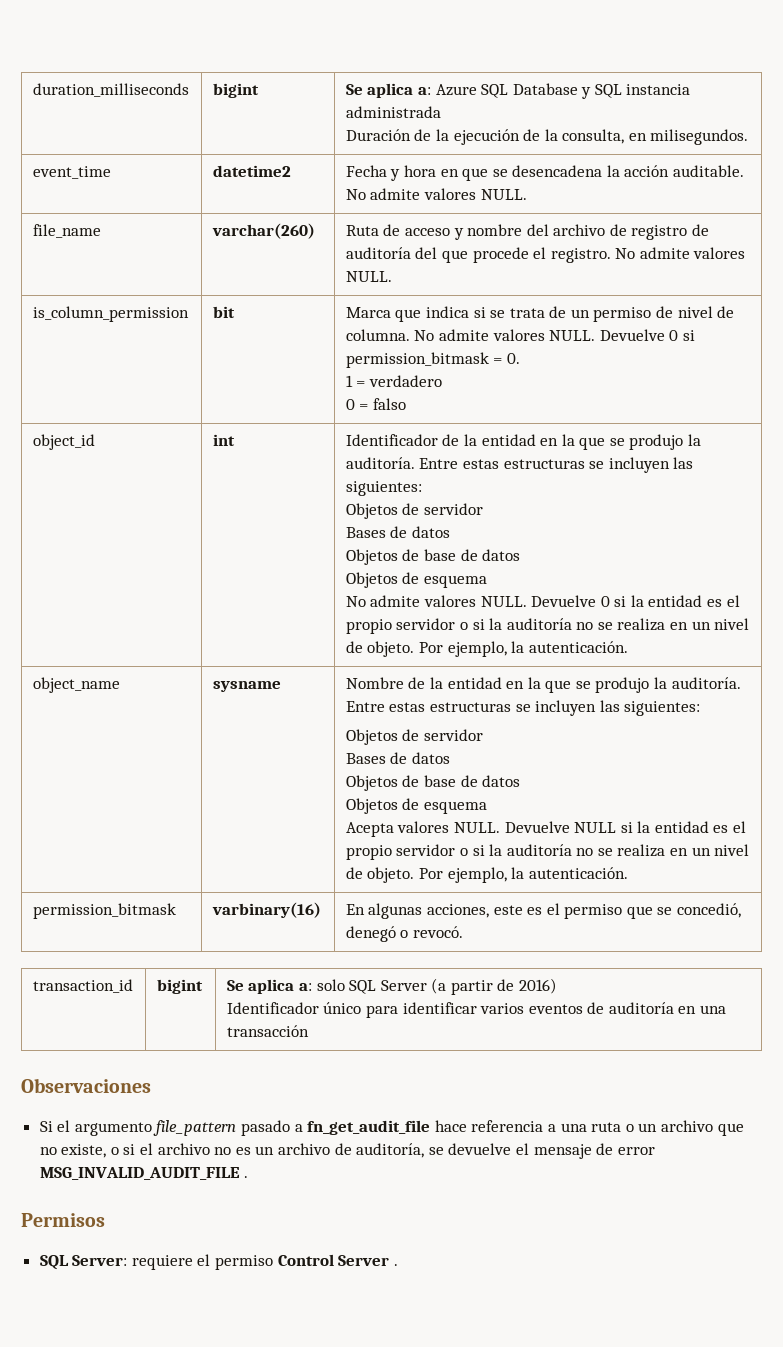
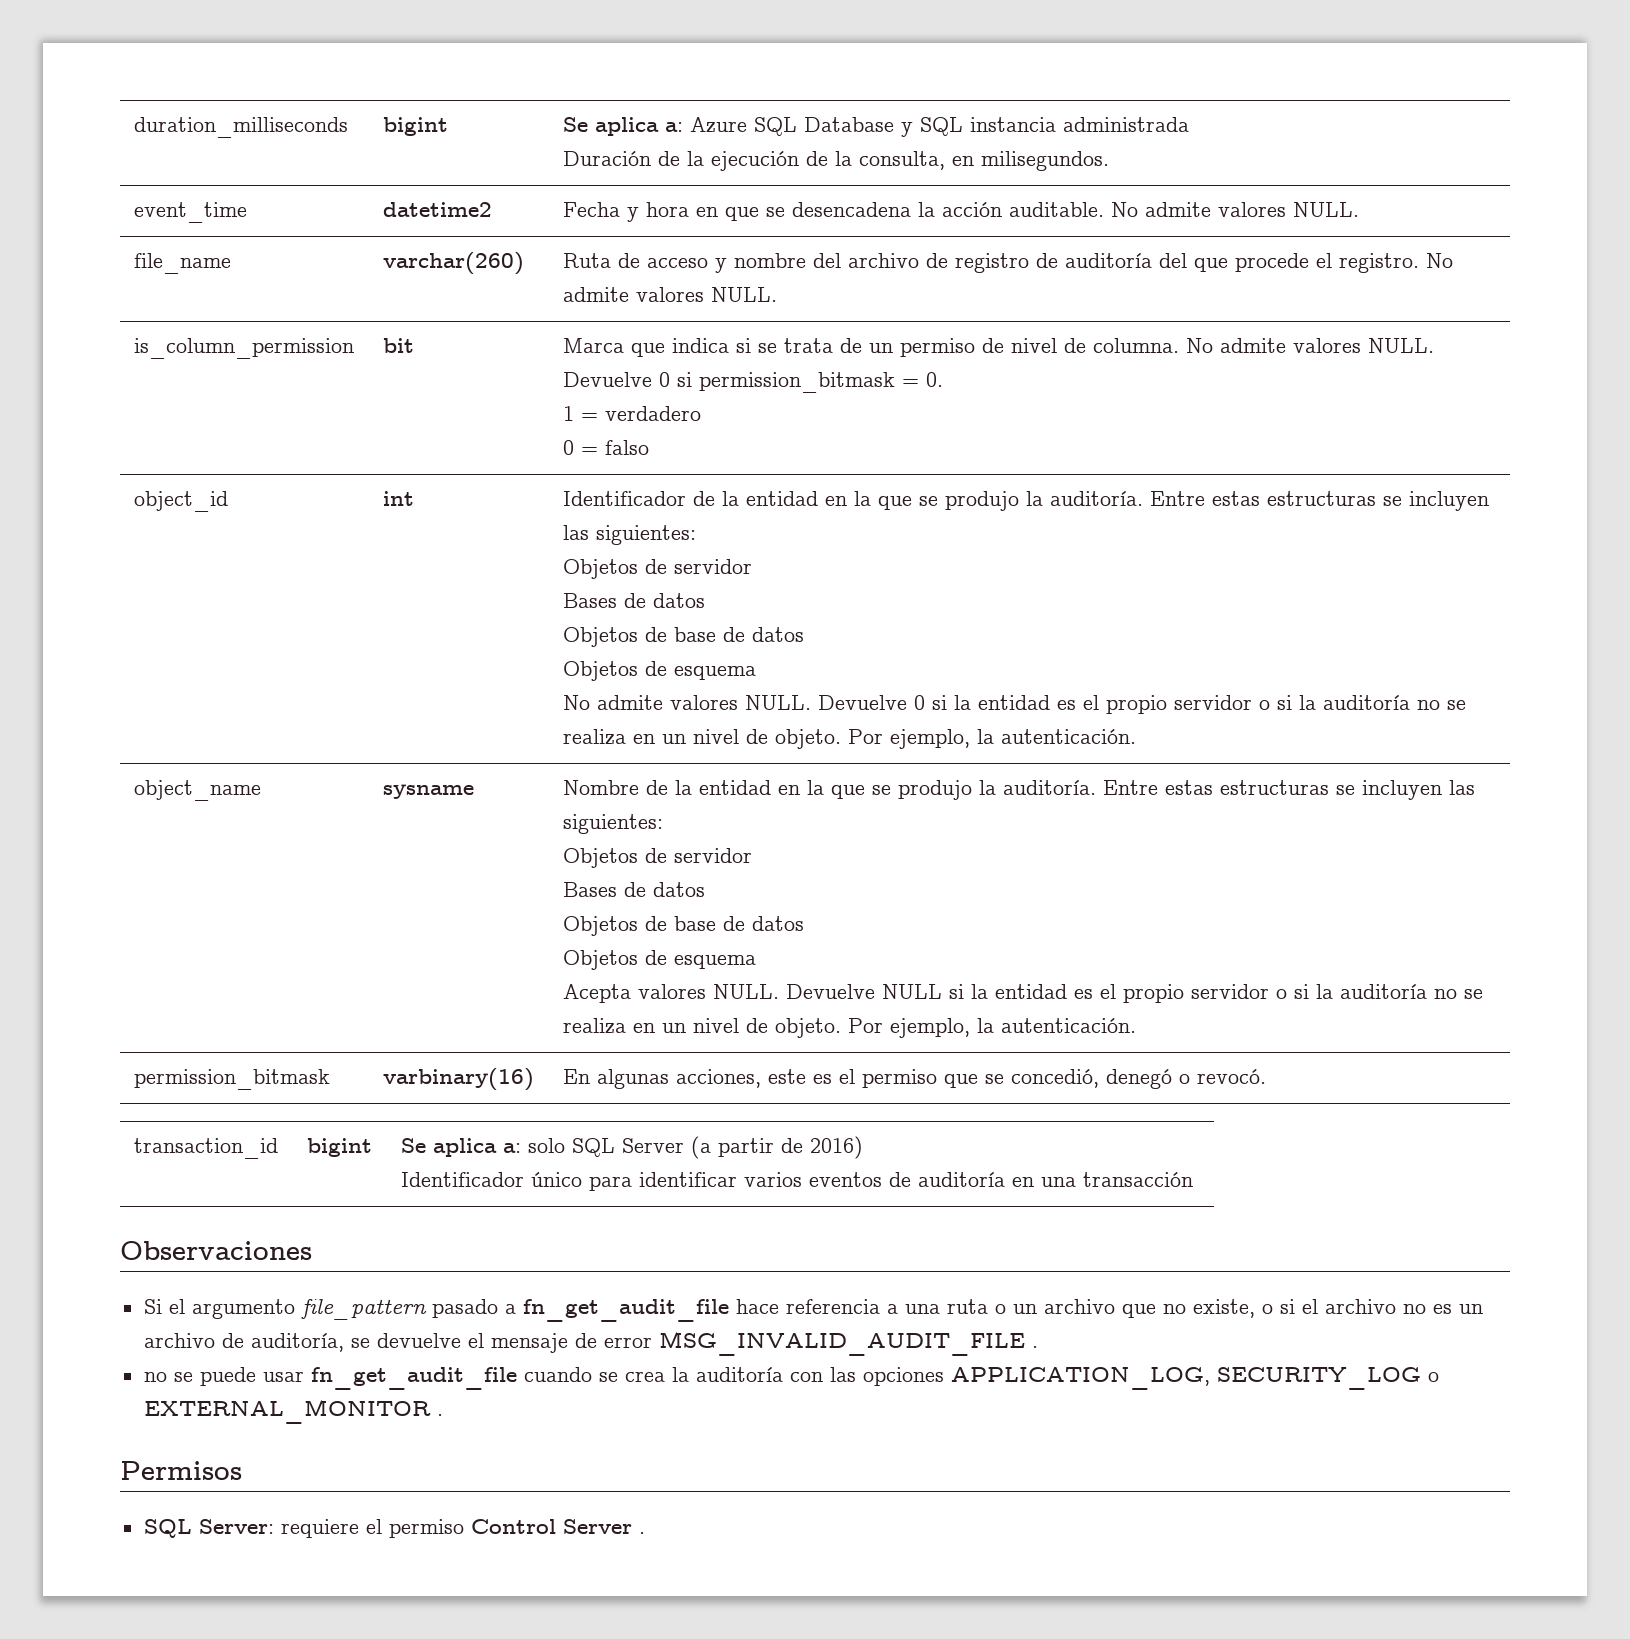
+ no se puede usar fn_get_audit_file cuando se crea la auditoría con las opciones APPLICATION_LOG, SECURITY_LOG o EXTERNAL_MONITOR .

